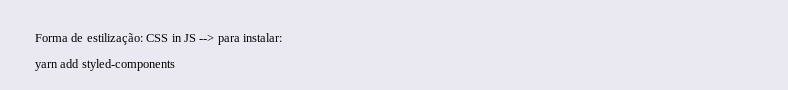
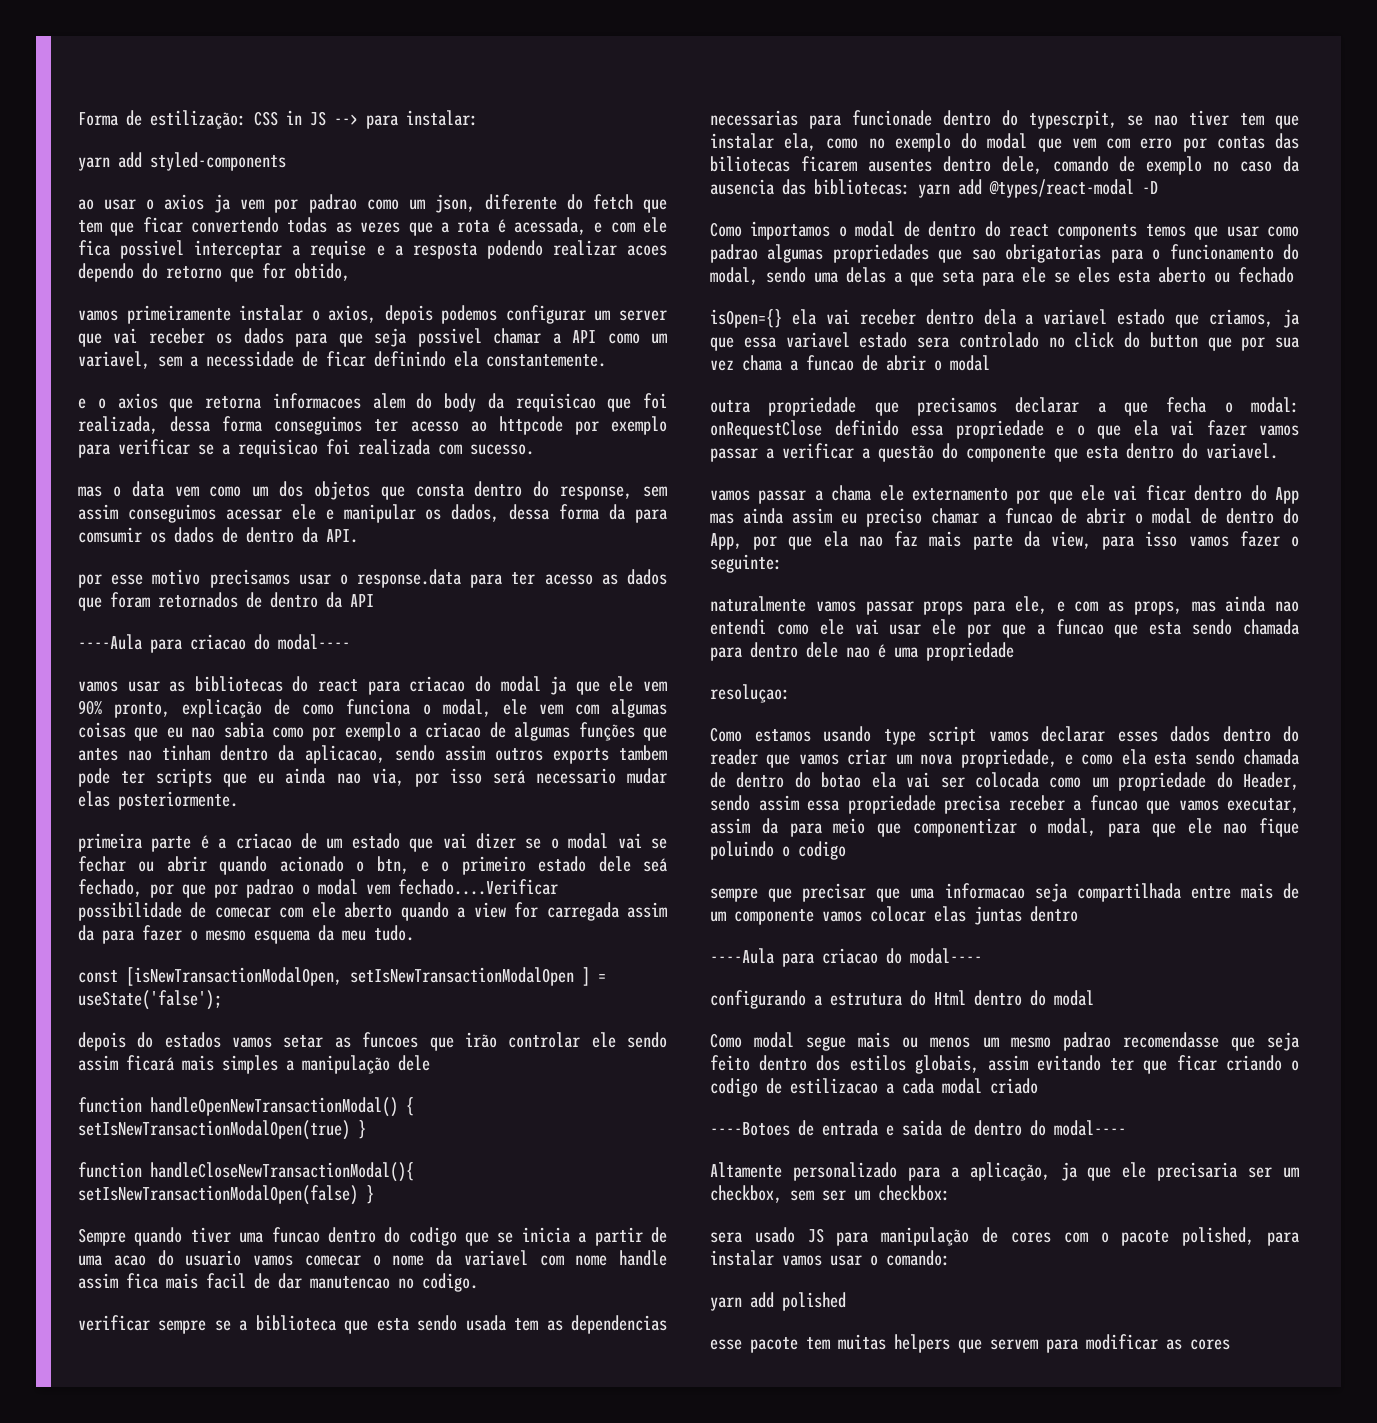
+ ao usar o axios ja vem por padrao como um json, diferente do fetch que tem que ficar convertendo todas as vezes que a rota é acessada, e com ele fica possivel interceptar a requise e a resposta podendo realizar acoes dependo do retorno que for obtido,
+ vamos primeiramente instalar o axios, depois podemos configurar um server que vai receber os dados para que seja possivel chamar a API como um variavel, sem a necessidade de ficar definindo ela constantemente.
+ e o axios que retorna informacoes alem do body da requisicao que foi realizada, dessa forma conseguimos ter acesso ao httpcode por exemplo para verificar se a requisicao foi realizada com sucesso.
+ mas o data vem como um dos objetos que consta dentro do response, sem assim conseguimos acessar ele e manipular os dados, dessa forma da para comsumir os dados de dentro da API.
+ por esse motivo precisamos usar o response.data para ter acesso as dados que foram retornados de dentro da API
+ ----Aula para criacao do modal----
+ vamos usar as bibliotecas do react para criacao do modal ja que ele vem 90% pronto, explicação de como funciona o modal, ele vem com algumas coisas que eu nao sabia como por exemplo a criacao de algumas funções que antes nao tinham dentro da aplicacao, sendo assim outros exports tambem pode ter scripts que eu ainda nao via, por isso será necessario mudar elas posteriormente.
+ primeira parte é a criacao de um estado que vai dizer se o modal vai se fechar ou abrir quando acionado o btn, e o primeiro estado dele seá fechado, por que por padrao o modal vem fechado....Verificar possibilidade de comecar com ele aberto quando a view for carregada assim da para fazer o mesmo esquema da meu tudo.
+ const [isNewTransactionModalOpen, setIsNewTransactionModalOpen ] = useState('false');
+ depois do estados vamos setar as funcoes que irão controlar ele sendo assim ficará mais simples a manipulação dele
+ function handleOpenNewTransactionModal() { setIsNewTransactionModalOpen(true) }
+ function handleCloseNewTransactionModal(){ setIsNewTransactionModalOpen(false) }
+ Sempre quando tiver uma funcao dentro do codigo que se inicia a partir de uma acao do usuario vamos comecar o nome da variavel com nome handle assim fica mais facil de dar manutencao no codigo.
+ verificar sempre se a biblioteca que esta sendo usada tem as dependencias necessarias para funcionade dentro do typescrpit, se nao tiver tem que instalar ela, como no exemplo do modal que vem com erro por contas das biliotecas ficarem ausentes dentro dele, comando de exemplo no caso da ausencia das bibliotecas: yarn add @types/react-modal -D
+ Como importamos o modal de dentro do react components temos que usar como padrao algumas propriedades que sao obrigatorias para o funcionamento do modal, sendo uma delas a que seta para ele se eles esta aberto ou fechado
+ isOpen={} ela vai receber dentro dela a variavel estado que criamos, ja que essa variavel estado sera controlado no click do button que por sua vez chama a funcao de abrir o modal
+ outra propriedade que precisamos declarar a que fecha o modal: onRequestClose definido essa propriedade e o que ela vai fazer vamos passar a verificar a questão do componente que esta dentro do variavel.
+ vamos passar a chama ele externamento por que ele vai ficar dentro do App mas ainda assim eu preciso chamar a funcao de abrir o modal de dentro do App, por que ela nao faz mais parte da view, para isso vamos fazer o seguinte:
+ naturalmente vamos passar props para ele, e com as props, mas ainda nao entendi como ele vai usar ele por que a funcao que esta sendo chamada para dentro dele nao é uma propriedade
+ resoluçao:
+ Como estamos usando type script vamos declarar esses dados dentro do reader que vamos criar um nova propriedade, e como ela esta sendo chamada de dentro do botao ela vai ser colocada como um propriedade do Header, sendo assim essa propriedade precisa receber a funcao que vamos executar, assim da para meio que componentizar o modal, para que ele nao fique poluindo o codigo
+ sempre que precisar que uma informacao seja compartilhada entre mais de um componente vamos colocar elas juntas dentro
+ ----Aula para criacao do modal----
+ configurando a estrutura do Html dentro do modal
+ Como modal segue mais ou menos um mesmo padrao recomendasse que seja feito dentro dos estilos globais, assim evitando ter que ficar criando o codigo de estilizacao a cada modal criado
+ ----Botoes de entrada e saida de dentro do modal----
+ Altamente personalizado para a aplicação, ja que ele precisaria ser um checkbox, sem ser um checkbox:
+ sera usado JS para manipulação de cores com o pacote polished, para instalar vamos usar o comando:
+ yarn add polished
+ esse pacote tem muitas helpers que servem para modificar as cores

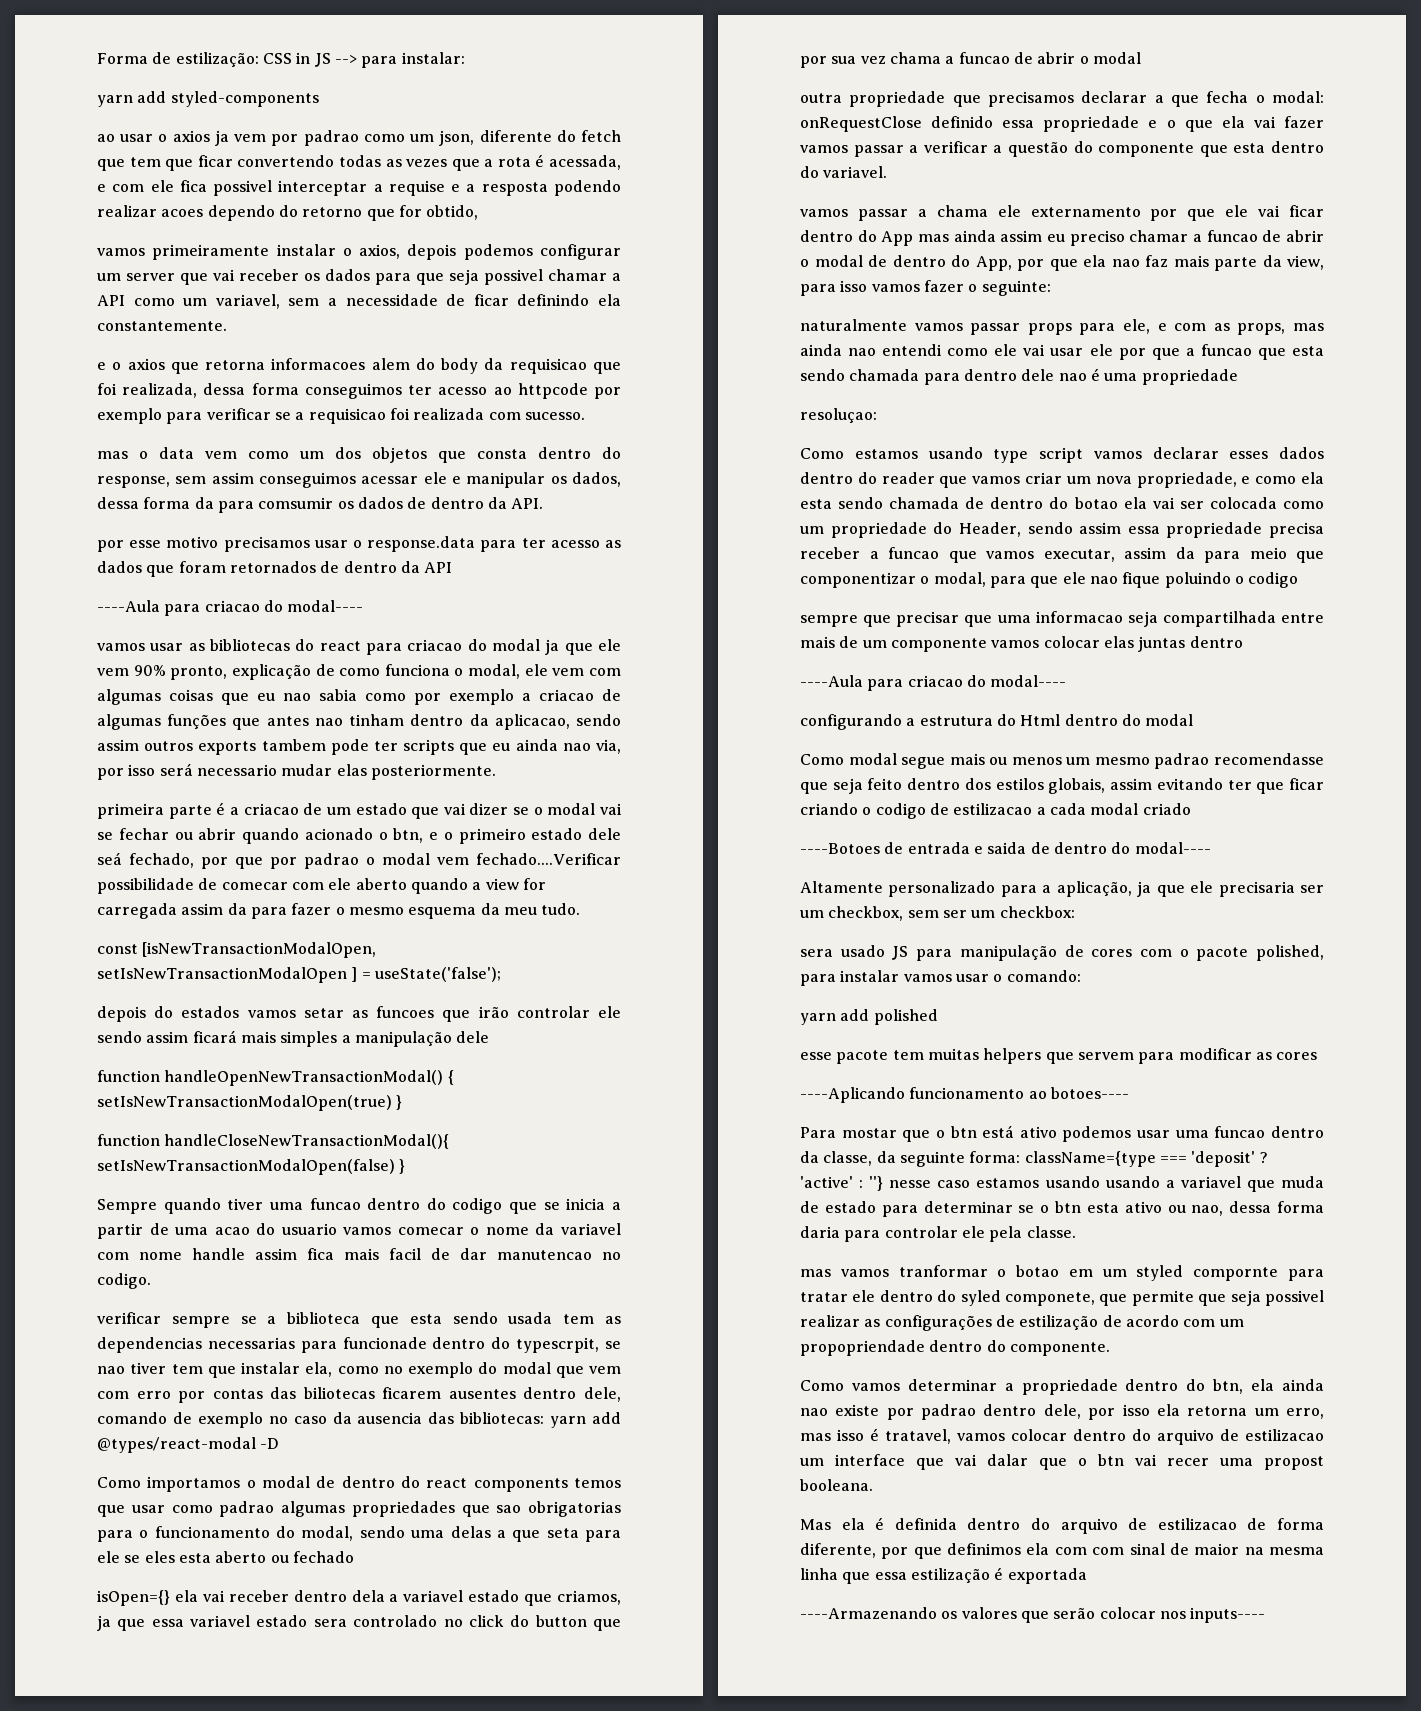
+ ----Aplicando funcionamento ao botoes----
+ Para mostar que o btn está ativo podemos usar uma funcao dentro da classe, da seguinte forma: className={type === 'deposit' ? 'active' : ''} nesse caso estamos usando usando a variavel que muda de estado para determinar se o btn esta ativo ou nao, dessa forma daria para controlar ele pela classe.
+ mas vamos tranformar o botao em um styled compornte para tratar ele dentro do syled componete, que permite que seja possivel realizar as configurações de estilização de acordo com um propopriendade dentro do componente.
+ Como vamos determinar a propriedade dentro do btn, ela ainda nao existe por padrao dentro dele, por isso ela retorna um erro, mas isso é tratavel, vamos colocar dentro do arquivo de estilizacao um interface que vai dalar que o btn vai recer uma propost booleana.
+ Mas ela é definida dentro do arquivo de estilizacao de forma diferente, por que definimos ela com com sinal de maior na mesma linha que essa estilização é exportada
+ ----Armazenando os valores que serão colocar nos inputs----

